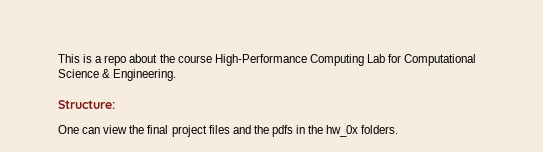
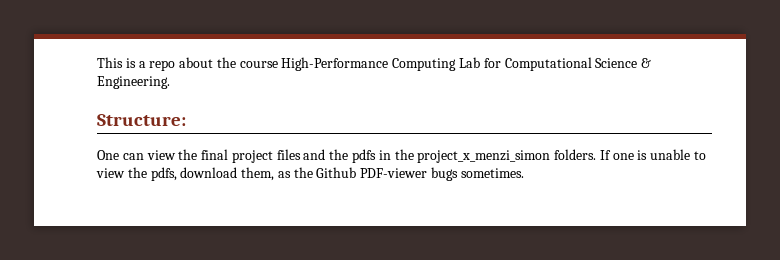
- One can view the final project files and the pdfs in the hw_0x folders.
+ One can view the final project files and the pdfs in the project_x_menzi_simon folders. If one is unable to view the pdfs, download them, as the Github PDF-viewer bugs sometimes.

